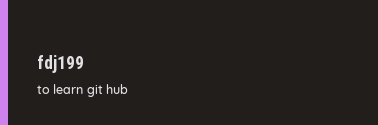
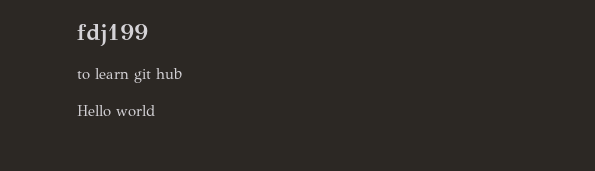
+ Hello world

